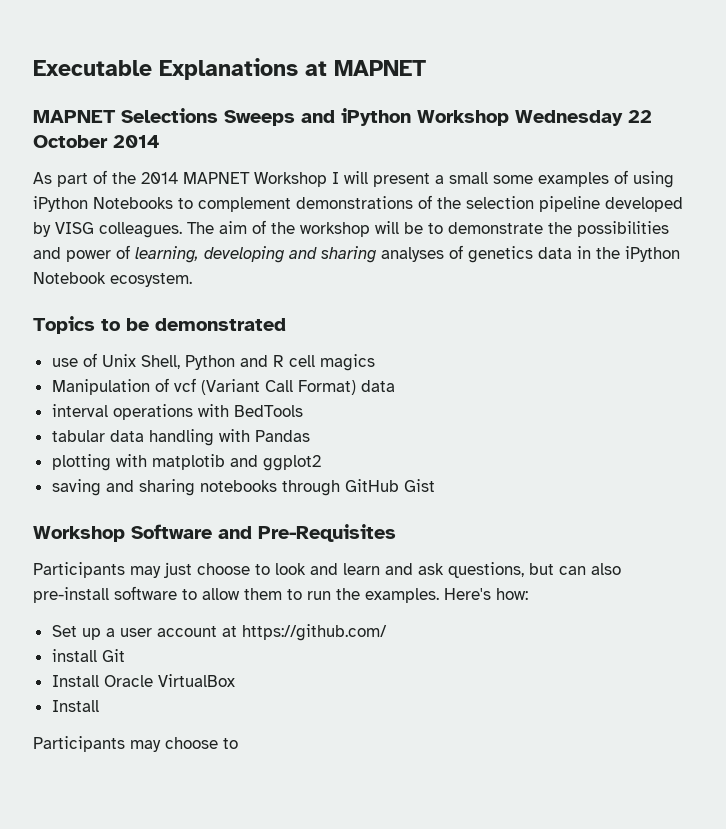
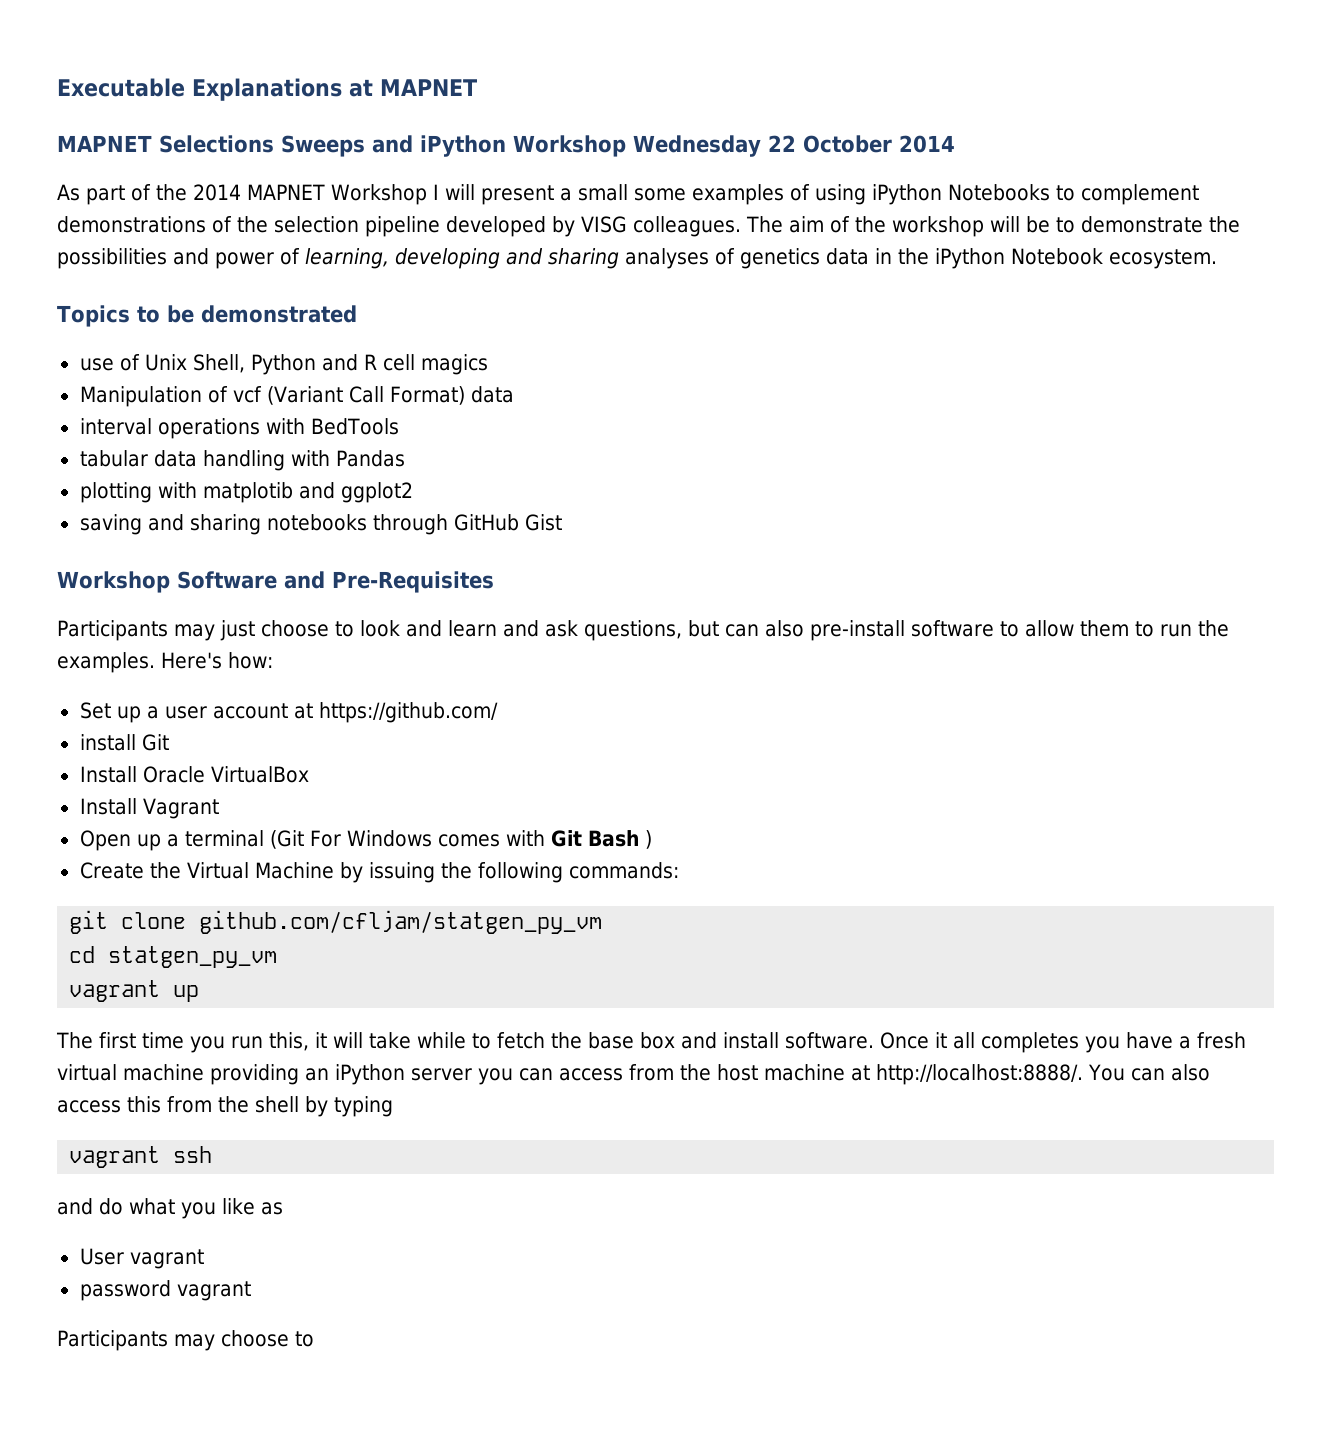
  Install Oracle VirtualBox
- Install
+ Install Vagrant
+ Open up a terminal (Git For Windows comes with Git Bash )
+ Create the Virtual Machine by issuing the following commands:
+ git clone github.com/cfljam/statgen_py_vm
+ cd statgen_py_vm
+ vagrant up
+ The first time you run this, it will take while to fetch the base box and install software. Once it all completes you have a fresh virtual machine providing an iPython server you can access from the host machine at http://localhost:8888/. You can also access this from the shell by typing
+ vagrant ssh
+ and do what you like as
+ User vagrant
+ password vagrant

